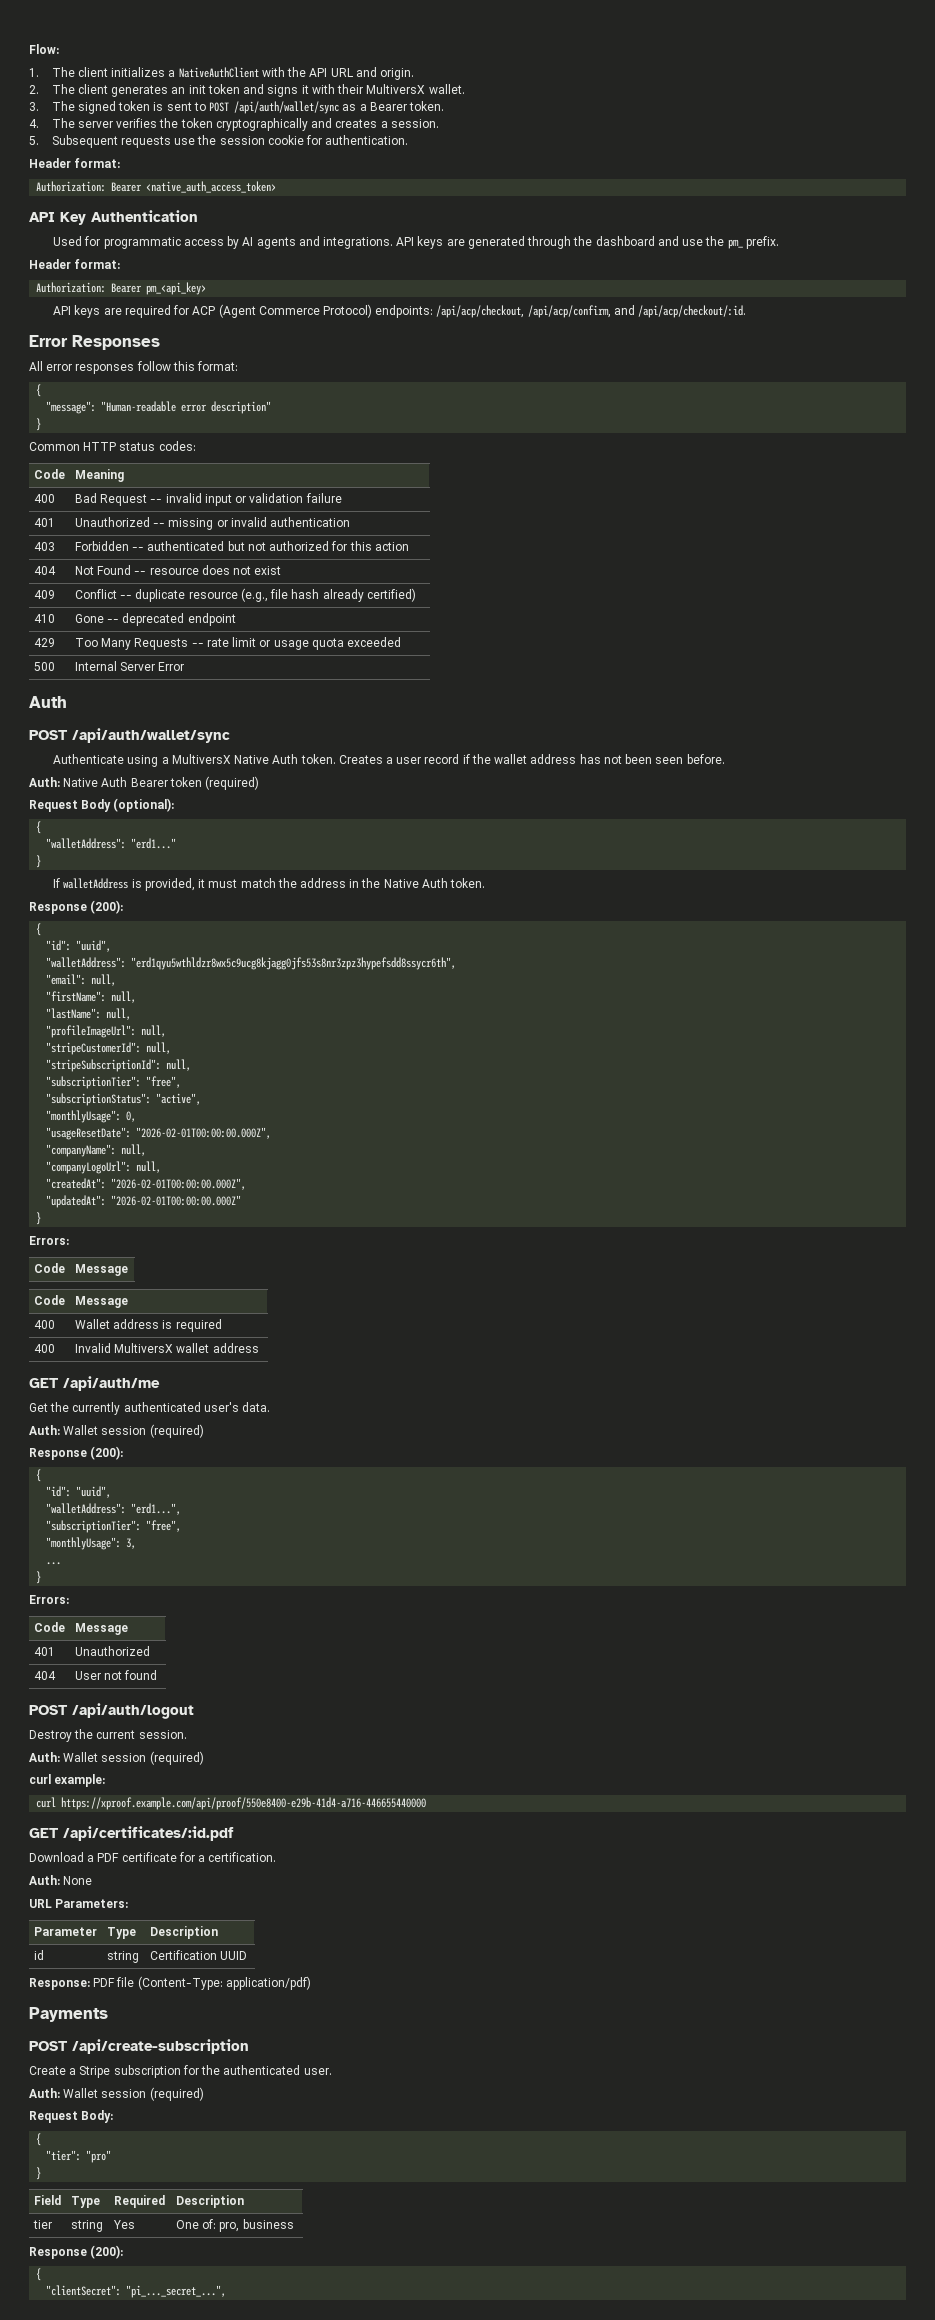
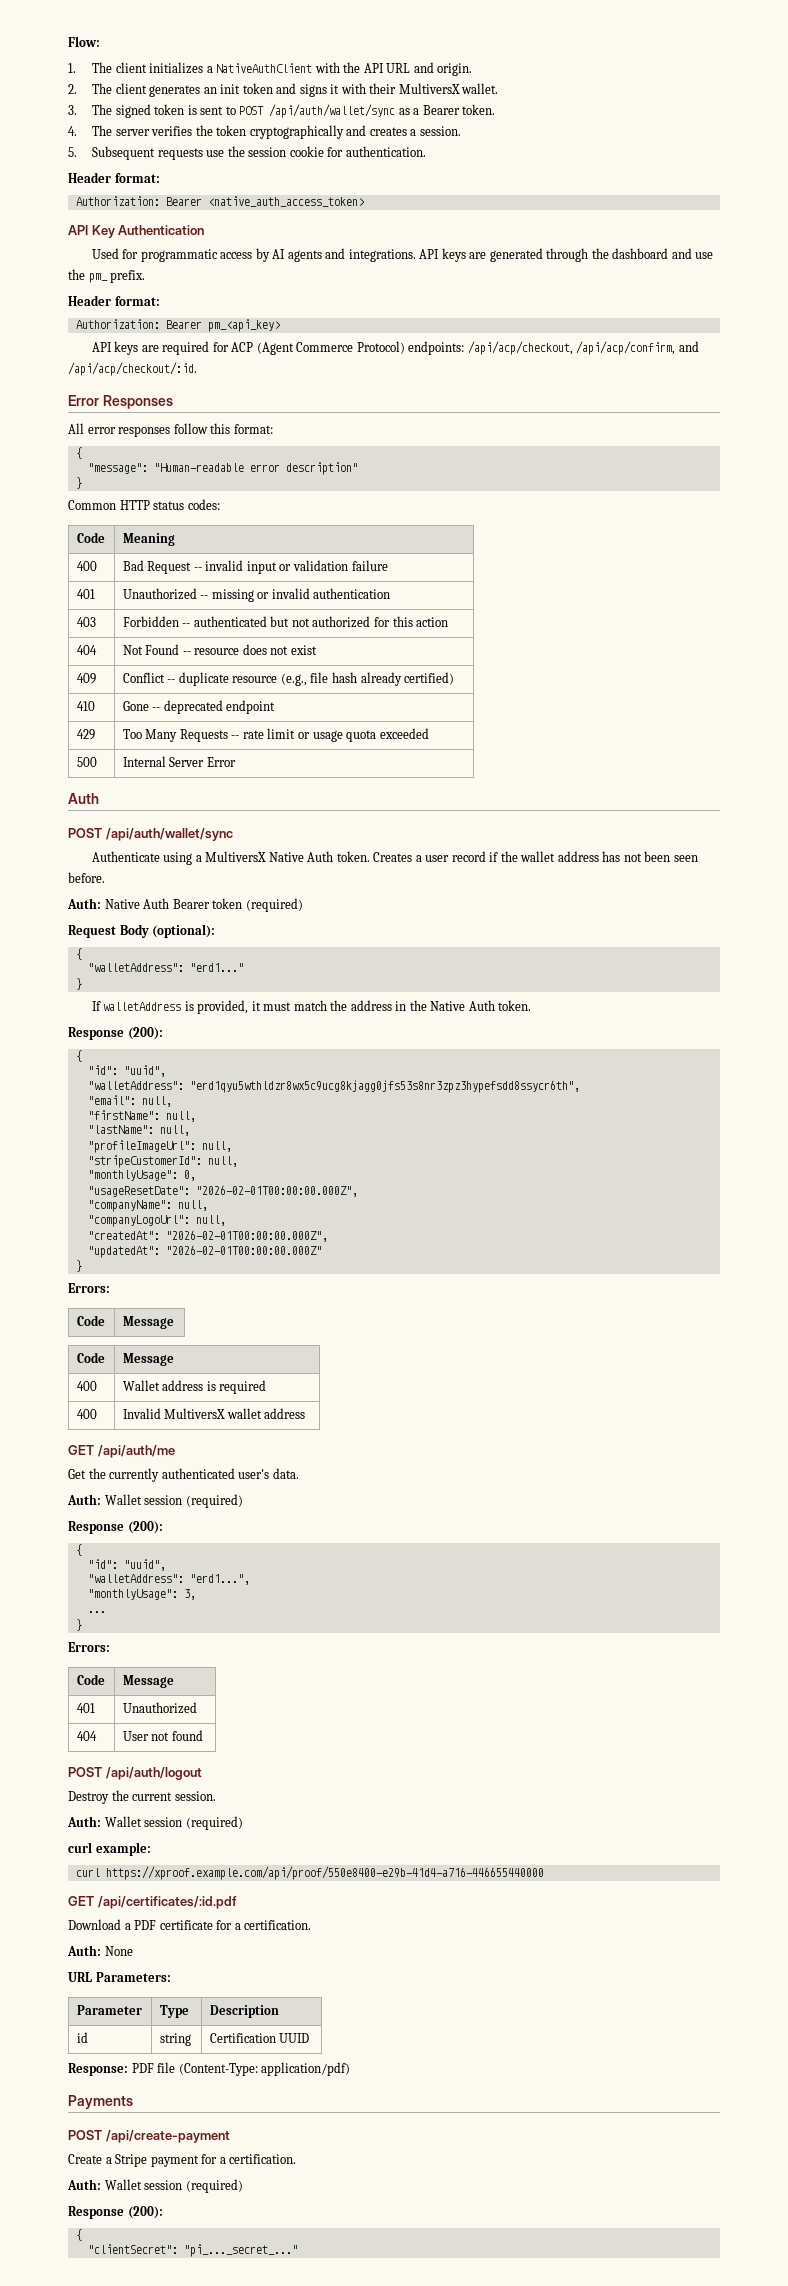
- "stripeSubscriptionId": null,
- "subscriptionTier": "free",
- "subscriptionStatus": "active",
  "walletAddress": "erd1...",
- "subscriptionTier": "free",
- POST /api/create-subscription
+ POST /api/create-payment
- Create a Stripe subscription for the authenticated user.
+ Create a Stripe payment for a certification.
  Auth: Wallet session (required)
- Request Body:
- {
- "tier": "pro"
- }
- Field | Type | Required | Description
- tier | string | Yes | One of: pro, business
- "clientSecret": "pi_..._secret_...",
+ "clientSecret": "pi_..._secret_..."

